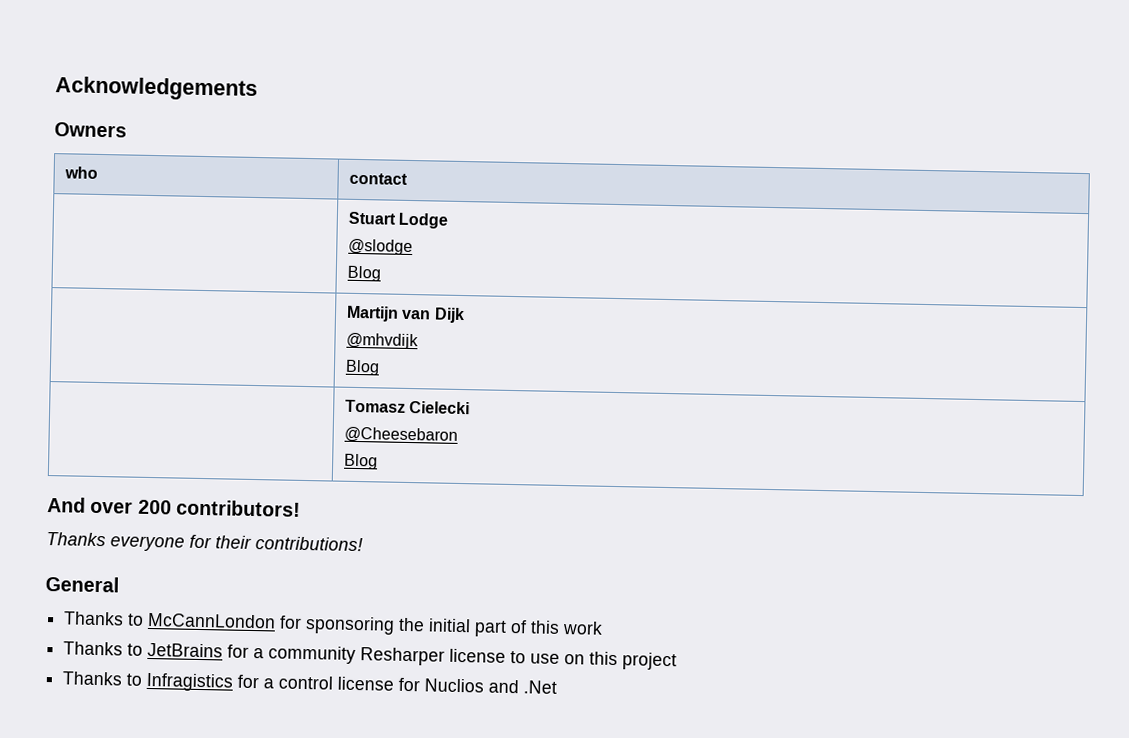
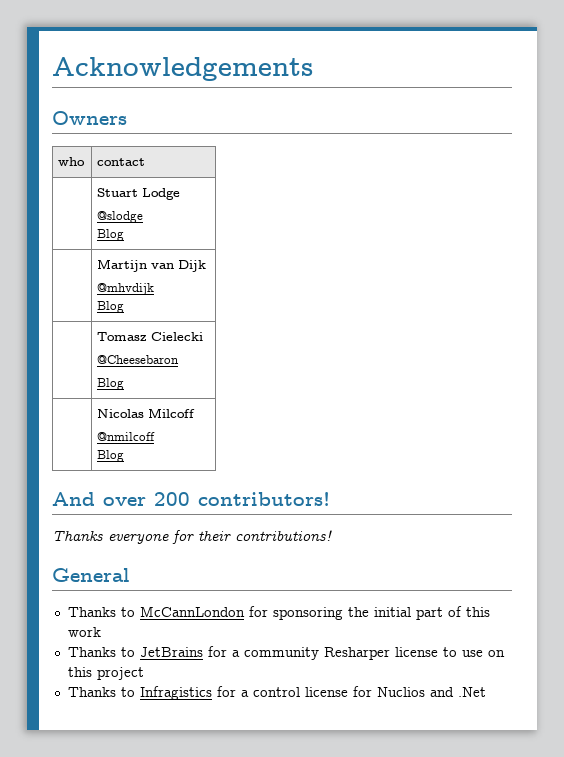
+ | Nicolas Milcoff
+ @nmilcoff
+ Blog

